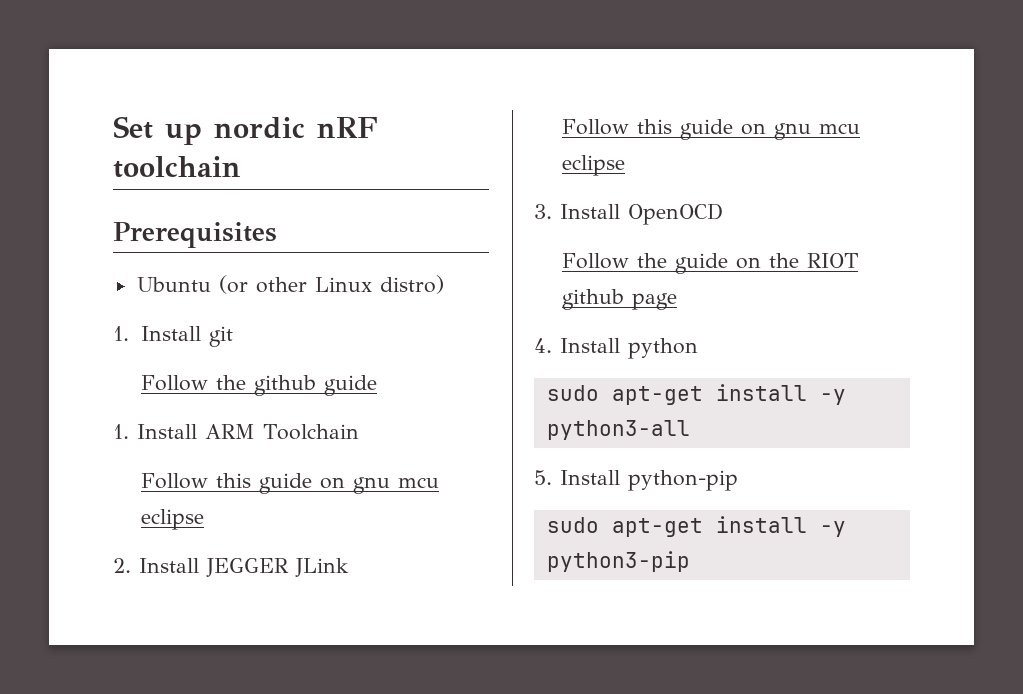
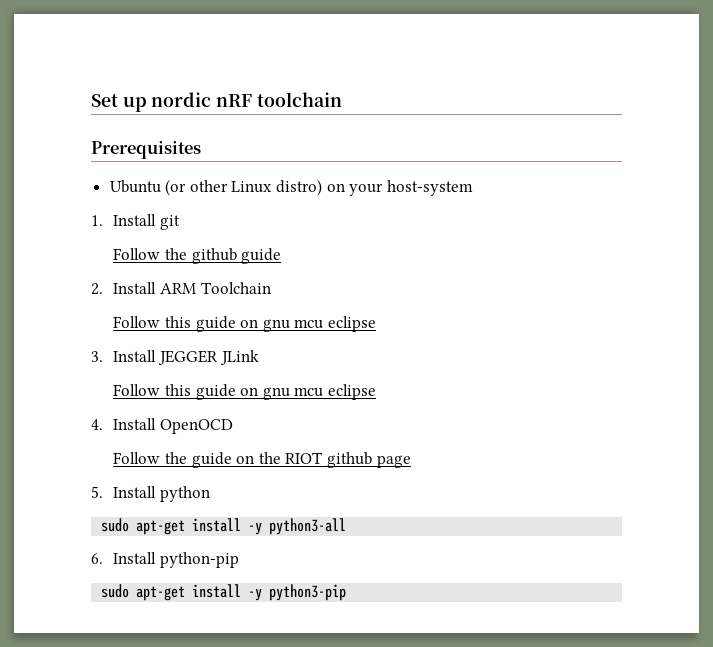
- Ubuntu (or other Linux distro)
+ Ubuntu (or other Linux distro) on your host-system
- 1. Install ARM Toolchain
+ 2. Install ARM Toolchain
- 2. Install JEGGER JLink
+ 3. Install JEGGER JLink
- 3. Install OpenOCD
+ 4. Install OpenOCD
- 4. Install python
+ 5. Install python
- 5. Install python-pip
+ 6. Install python-pip

